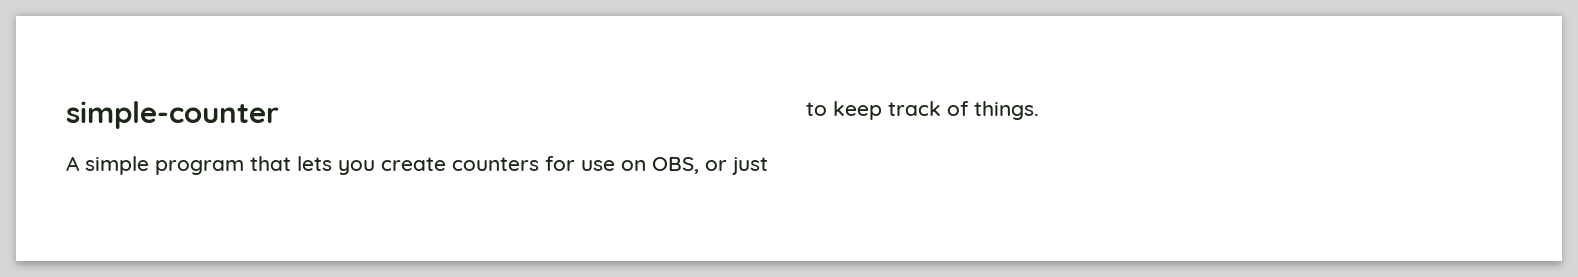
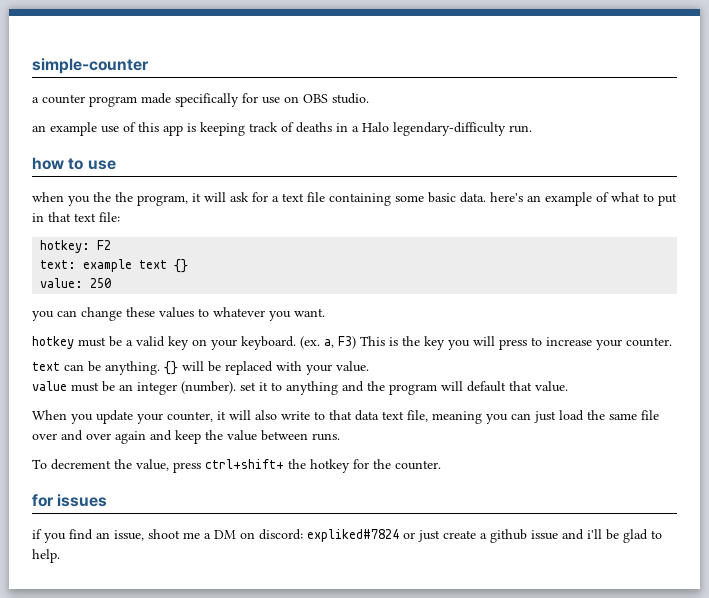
- A simple program that lets you create counters for use on OBS, or just to keep track of things.
+ a counter program made specifically for use on OBS studio.
+ an example use of this app is keeping track of deaths in a Halo legendary-difficulty run.
+ how to use
+ when you the the program, it will ask for a text file containing some basic data. here's an example of what to put in that text file:
+ hotkey: F2
+ text: example text {}
+ value: 250
+ you can change these values to whatever you want.
+ hotkey must be a valid key on your keyboard. (ex. a, F3) This is the key you will press to increase your counter.
+ text can be anything. {} will be replaced with your value.
+ value must be an integer (number). set it to anything and the program will default that value.
+ When you update your counter, it will also write to that data text file, meaning you can just load the same file over and over again and keep the value between runs.
+ To decrement the value, press ctrl+shift+ the hotkey for the counter.
+ for issues
+ if you find an issue, shoot me a DM on discord: expliked#7824 or just create a github issue and i'll be glad to help.

